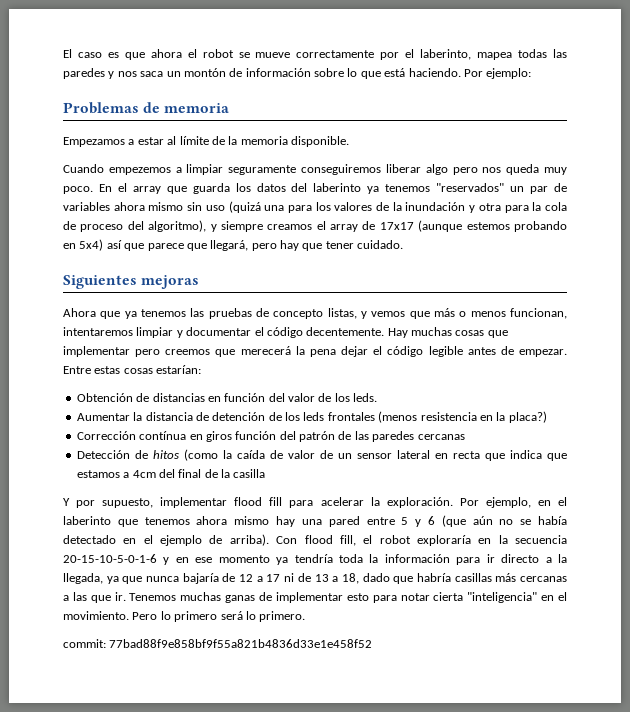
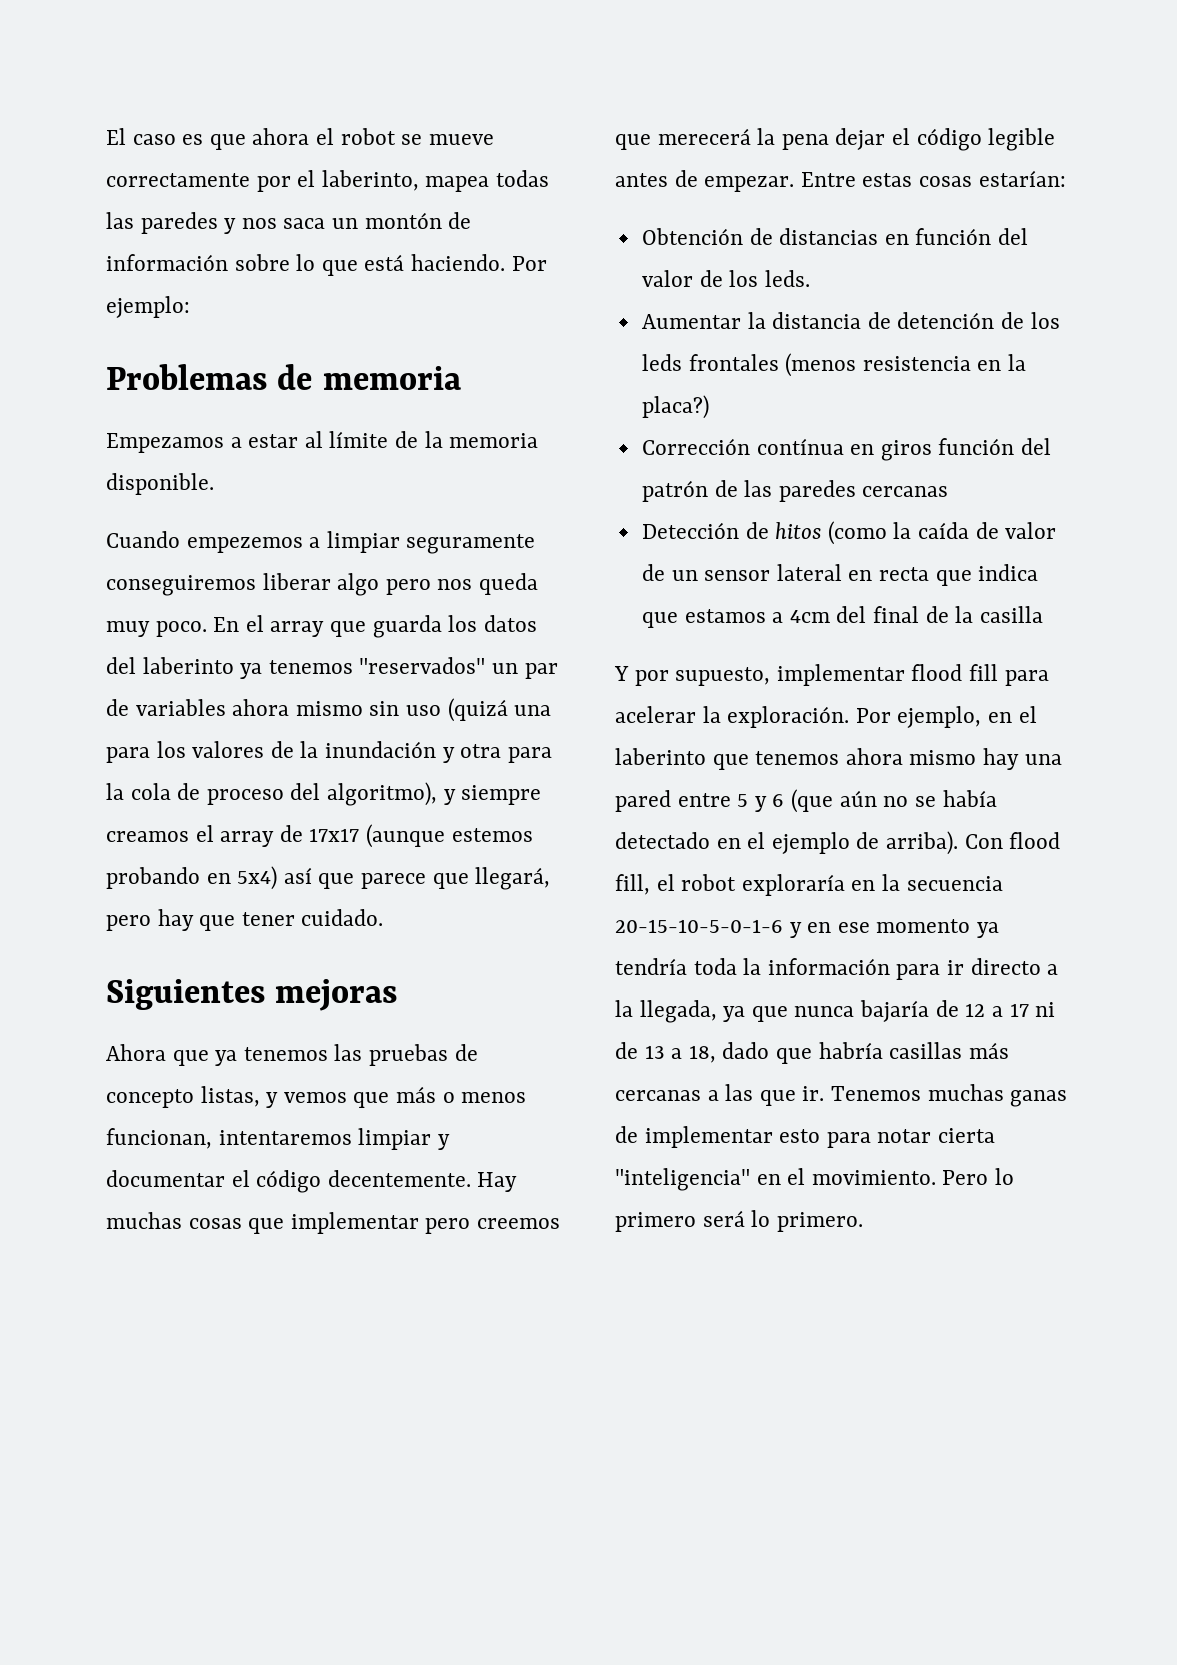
- commit: 77bad88f9e858bf9f55a821b4836d33e1e458f52

